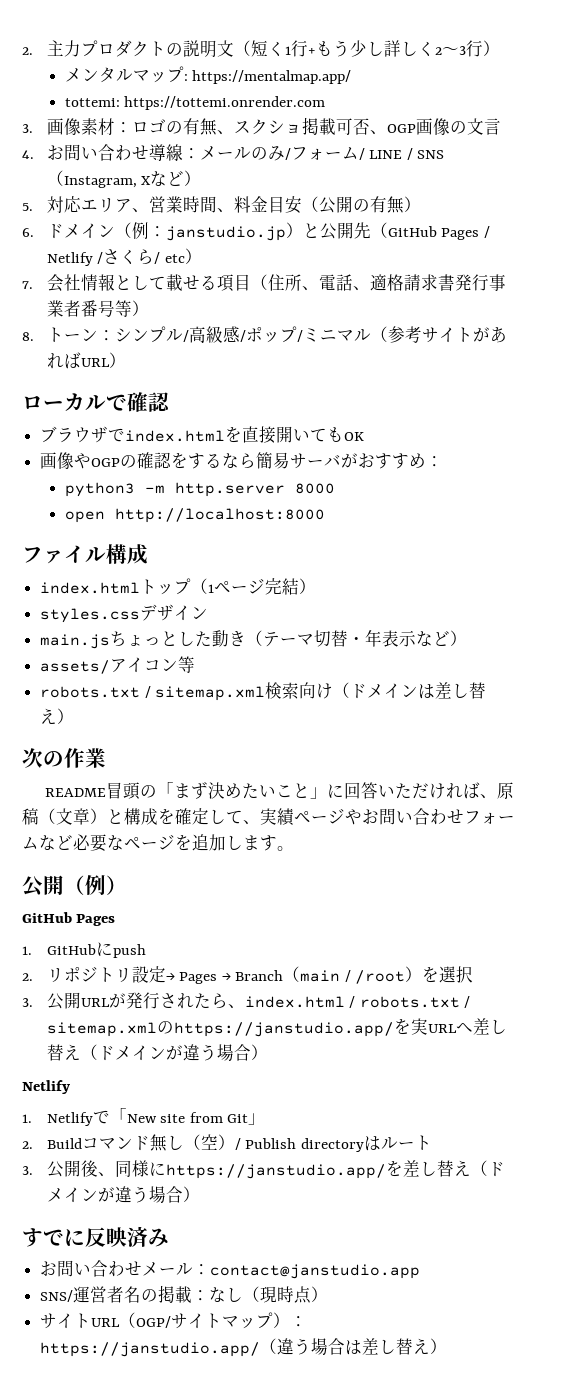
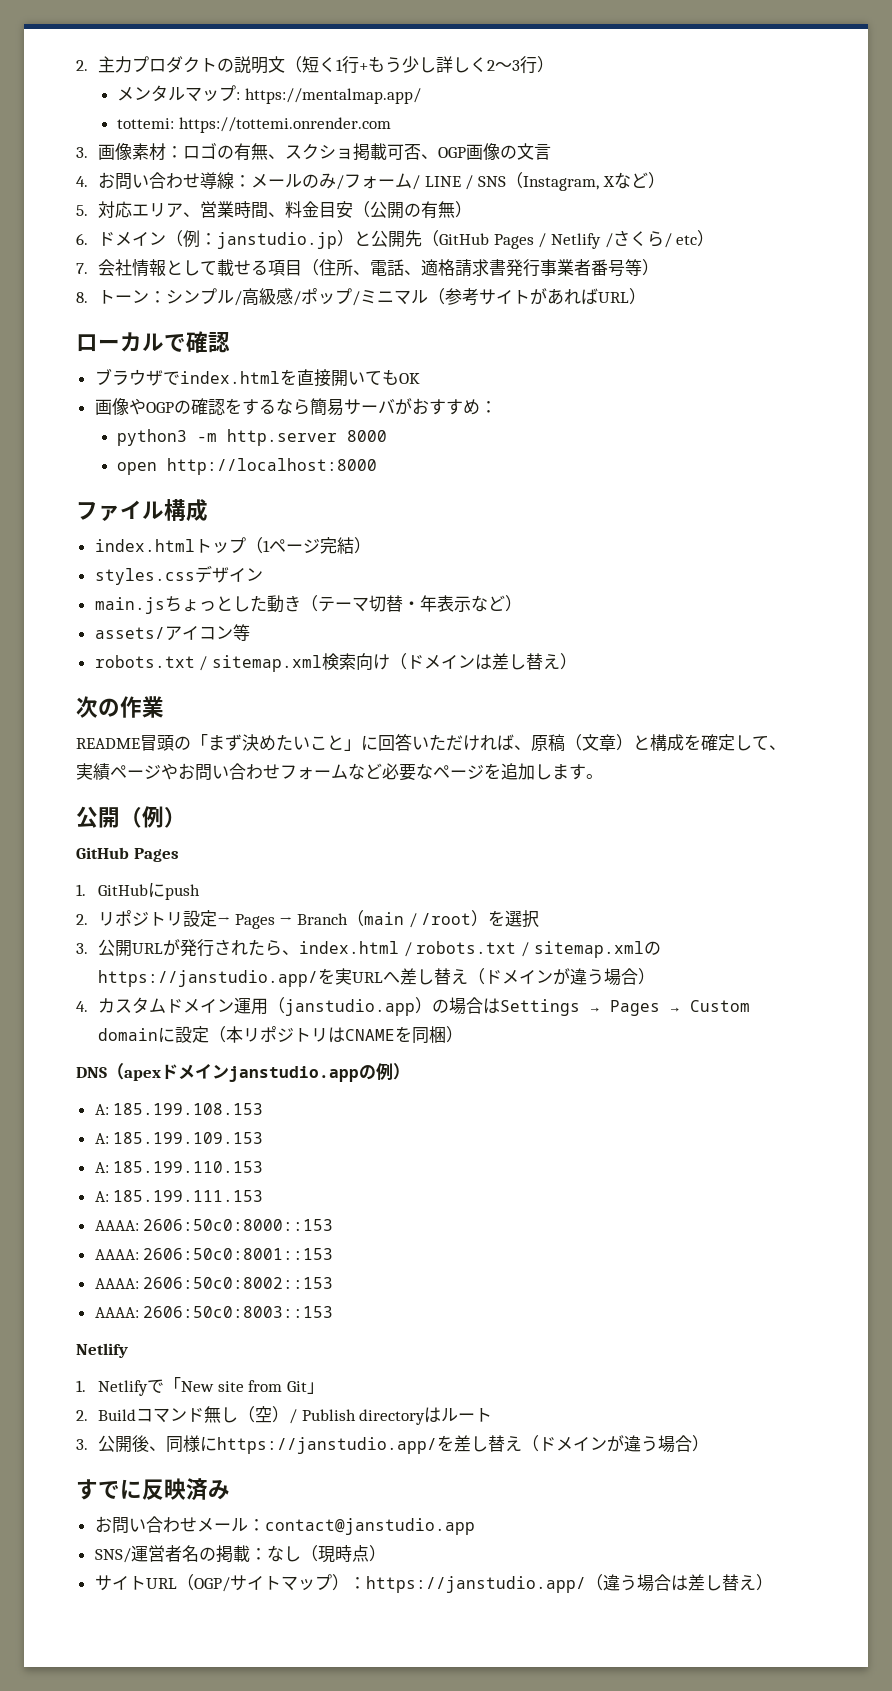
+ 4.カスタムドメイン運用（janstudio.app）の場合はSettings → Pages → Custom domainに設定（本リポジトリはCNAMEを同梱）
+ DNS（apexドメインjanstudio.appの例）
+ A: 185.199.108.153
+ A: 185.199.109.153
+ A: 185.199.110.153
+ A: 185.199.111.153
+ AAAA: 2606:50c0:8000::153
+ AAAA: 2606:50c0:8001::153
+ AAAA: 2606:50c0:8002::153
+ AAAA: 2606:50c0:8003::153

